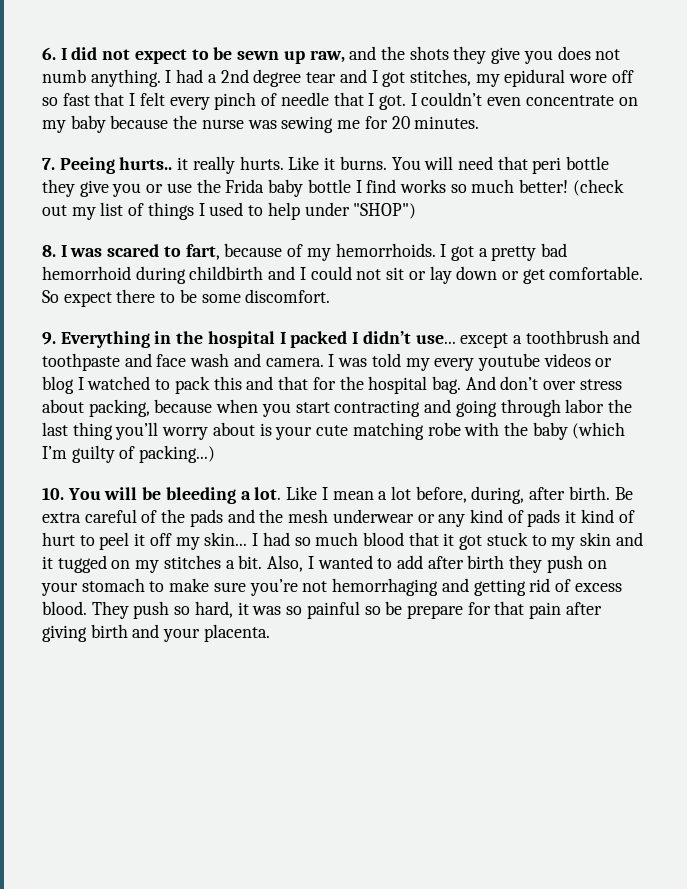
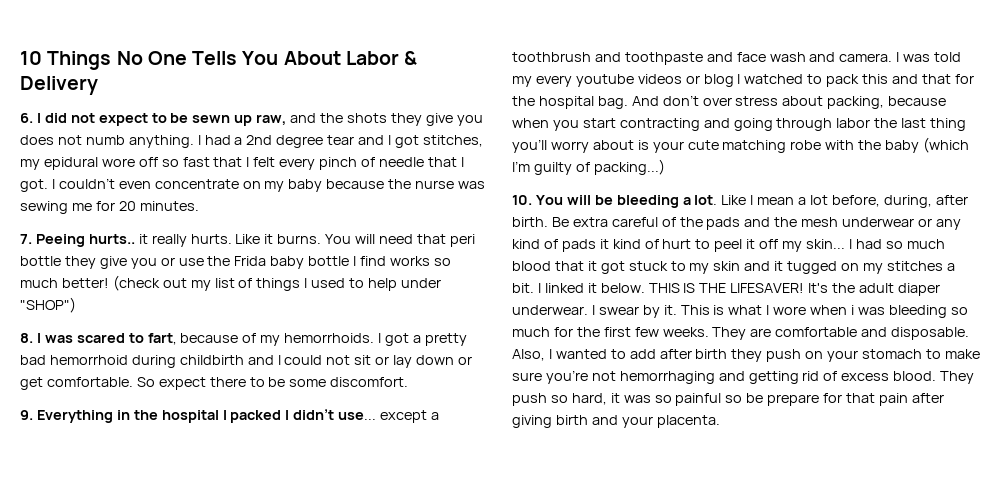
+ 10 Things No One Tells You About Labor & Delivery
+ I linked it below. THIS IS THE LIFESAVER! It's the adult diaper underwear. I swear by it. This is what I wore when i was bleeding so much for the first few weeks. They are comfortable and disposable.

